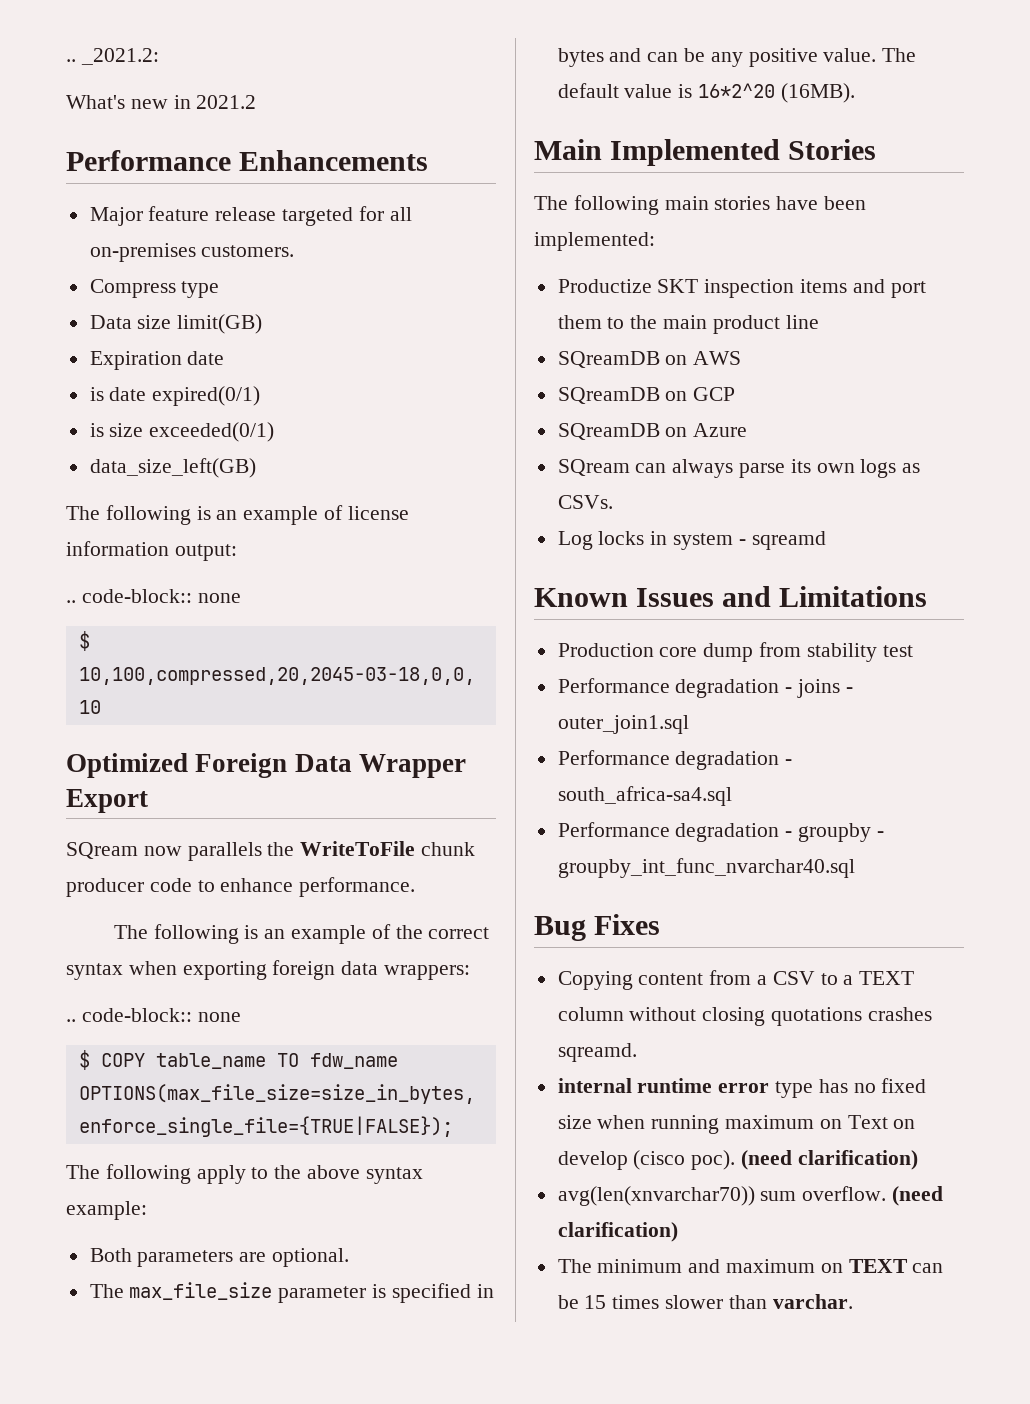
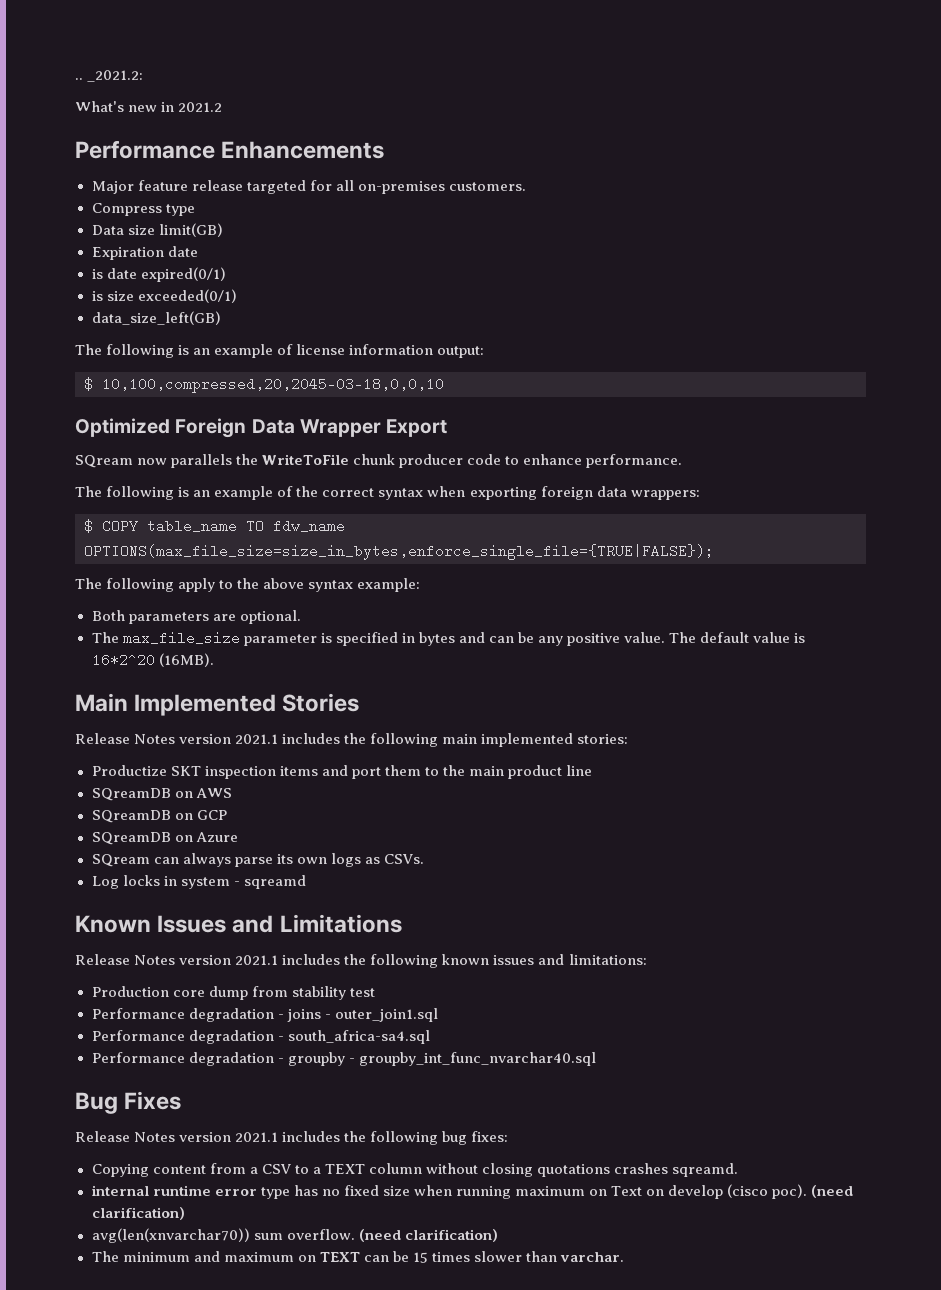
  The following is an example of license information output:
- .. code-block:: none
  The following is an example of the correct syntax when exporting foreign data wrappers:
- .. code-block:: none
- The following main stories have been implemented:
+ Release Notes version 2021.1 includes the following main implemented stories:
+ Release Notes version 2021.1 includes the following known issues and limitations:
+ Release Notes version 2021.1 includes the following bug fixes:

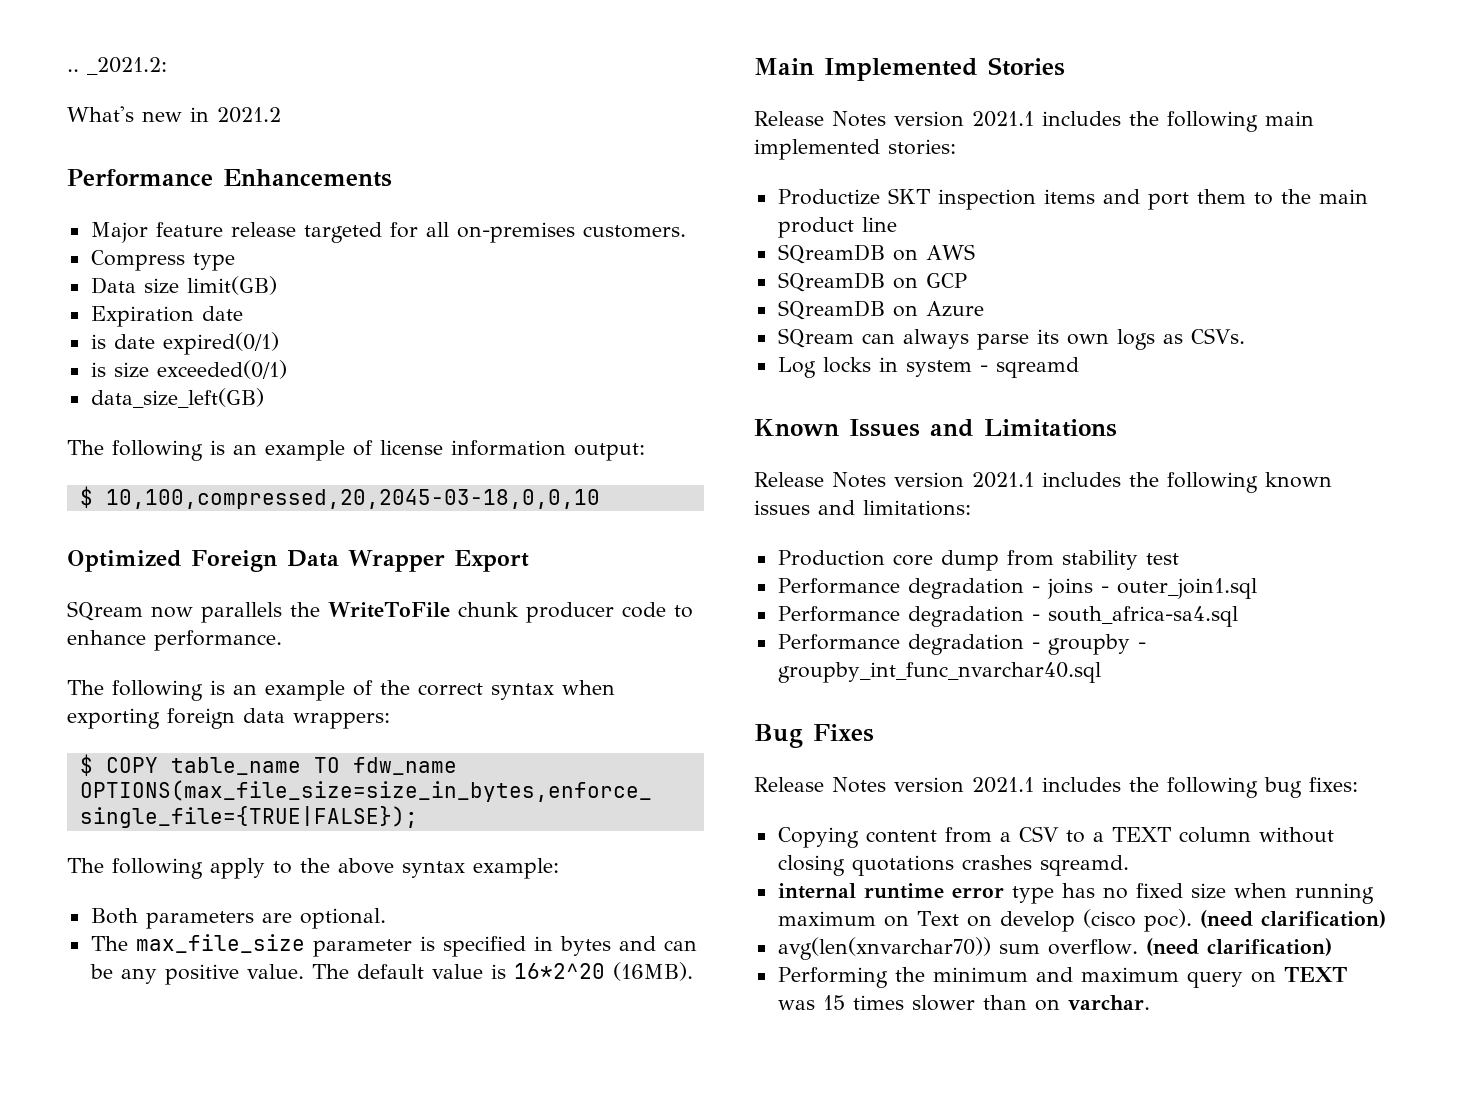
- The minimum and maximum on TEXT can be 15 times slower than varchar.
+ Performing the minimum and maximum query on TEXT was 15 times slower than on varchar.

